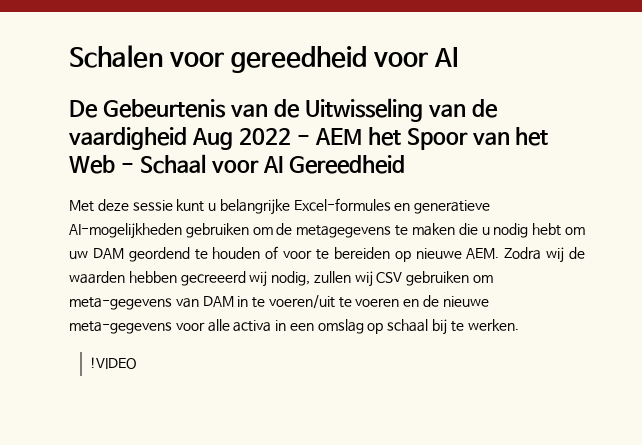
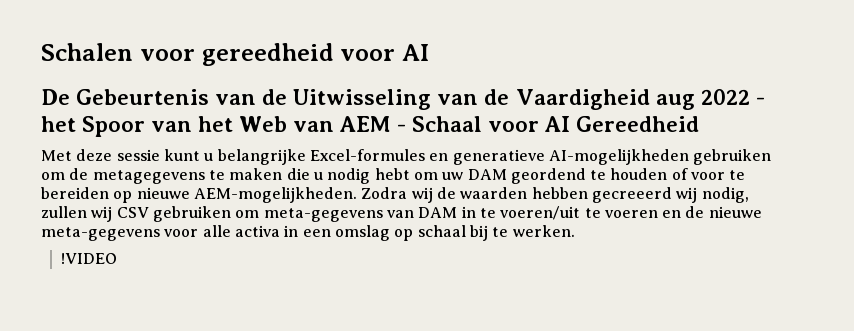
- De Gebeurtenis van de Uitwisseling van de vaardigheid Aug 2022 - AEM het Spoor van het Web - Schaal voor AI Gereedheid
+ De Gebeurtenis van de Uitwisseling van de Vaardigheid aug 2022 - het Spoor van het Web van AEM - Schaal voor AI Gereedheid
- Met deze sessie kunt u belangrijke Excel-formules en generatieve AI-mogelijkheden gebruiken om de metagegevens te maken die u nodig hebt om uw DAM geordend te houden of voor te bereiden op nieuwe AEM. Zodra wij de waarden hebben gecreeerd wij nodig, zullen wij CSV gebruiken om meta-gegevens van DAM in te voeren/uit te voeren en de nieuwe meta-gegevens voor alle activa in een omslag op schaal bij te werken.
+ Met deze sessie kunt u belangrijke Excel-formules en generatieve AI-mogelijkheden gebruiken om de metagegevens te maken die u nodig hebt om uw DAM geordend te houden of voor te bereiden op nieuwe AEM-mogelijkheden. Zodra wij de waarden hebben gecreeerd wij nodig, zullen wij CSV gebruiken om meta-gegevens van DAM in te voeren/uit te voeren en de nieuwe meta-gegevens voor alle activa in een omslag op schaal bij te werken.

